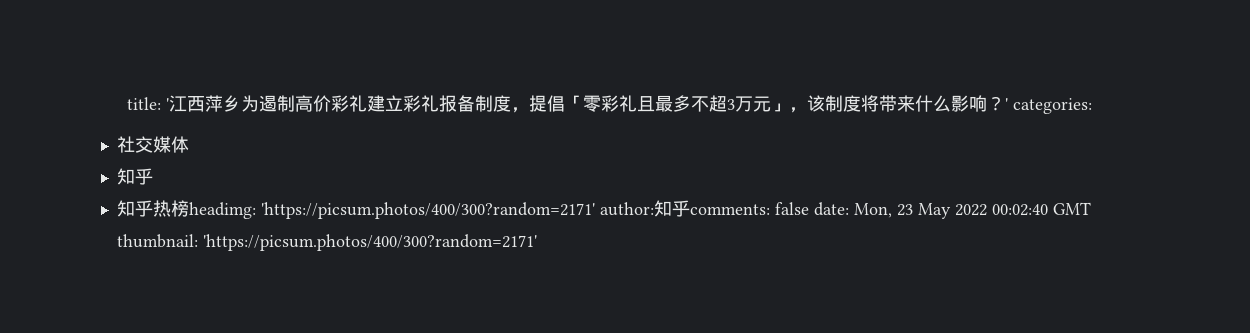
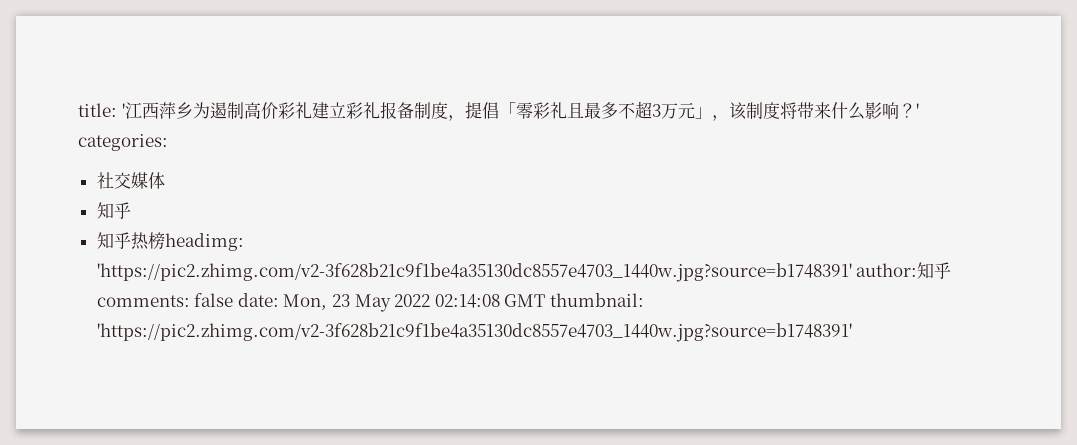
- 知乎热榜headimg: 'https://picsum.photos/400/300?random=2171' author:知乎comments: false date: Mon, 23 May 2022 00:02:40 GMT thumbnail: 'https://picsum.photos/400/300?random=2171'
+ 知乎热榜headimg: 'https://pic2.zhimg.com/v2-3f628b21c9f1be4a35130dc8557e4703_1440w.jpg?source=b1748391' author:知乎comments: false date: Mon, 23 May 2022 02:14:08 GMT thumbnail: 'https://pic2.zhimg.com/v2-3f628b21c9f1be4a35130dc8557e4703_1440w.jpg?source=b1748391'

